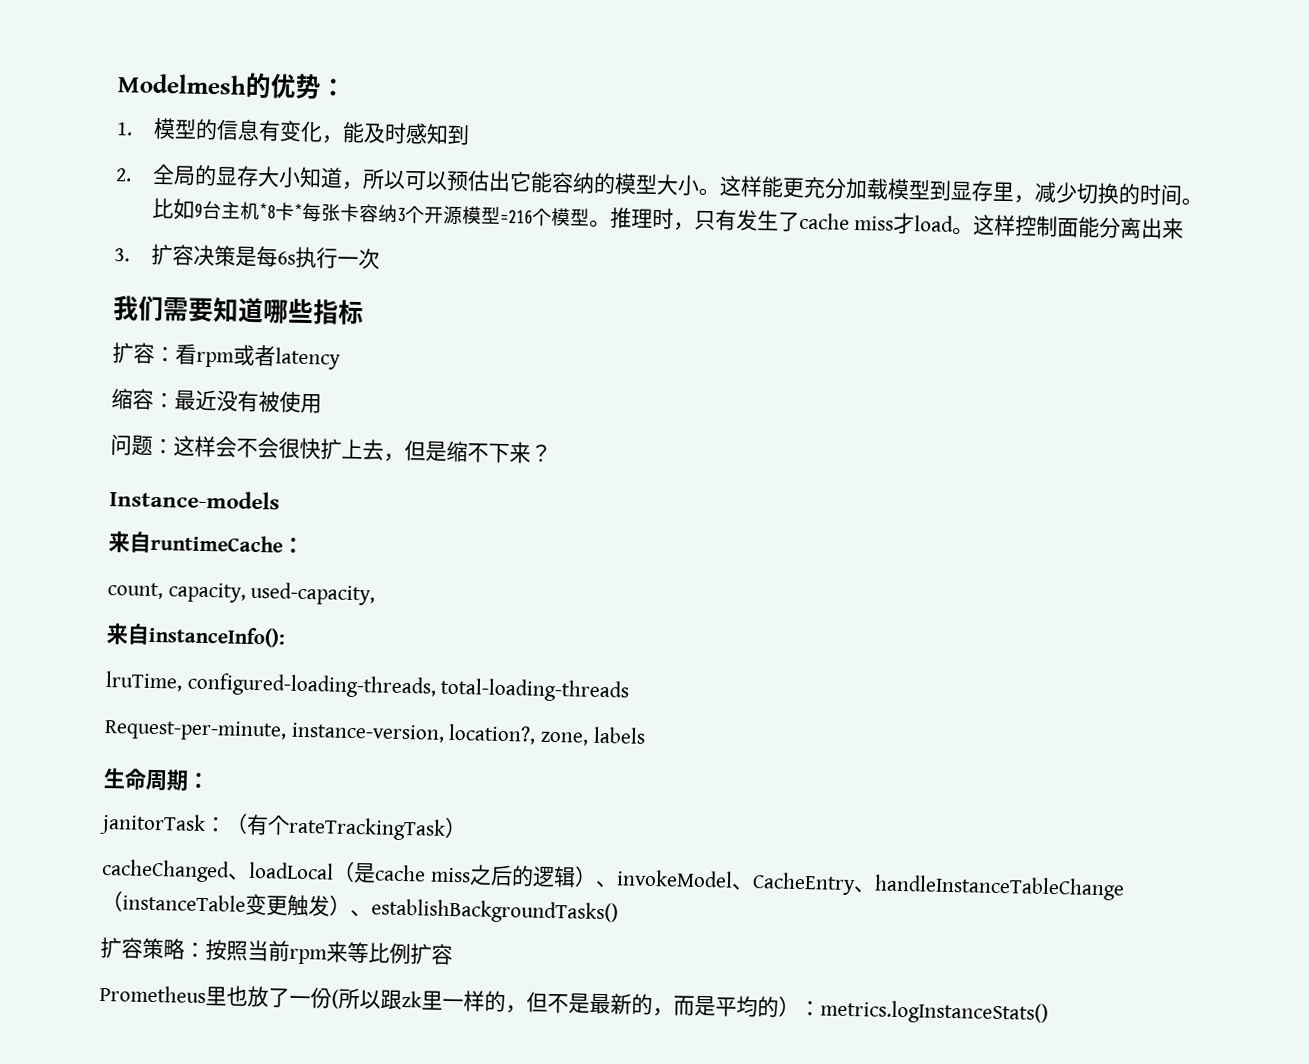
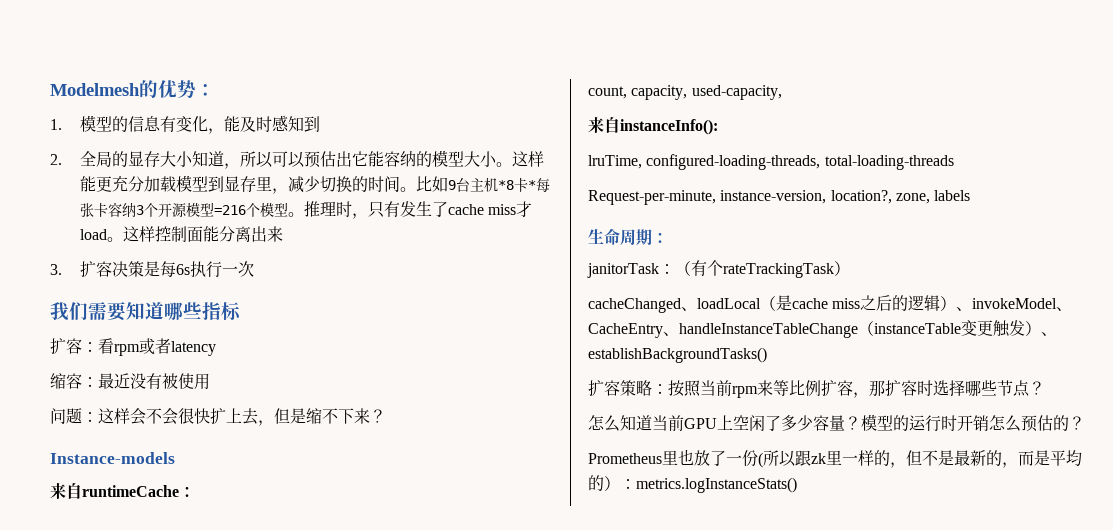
- 扩容策略：按照当前rpm来等比例扩容
+ 扩容策略：按照当前rpm来等比例扩容，那扩容时选择哪些节点？
+ 怎么知道当前GPU上空闲了多少容量？模型的运行时开销怎么预估的？

